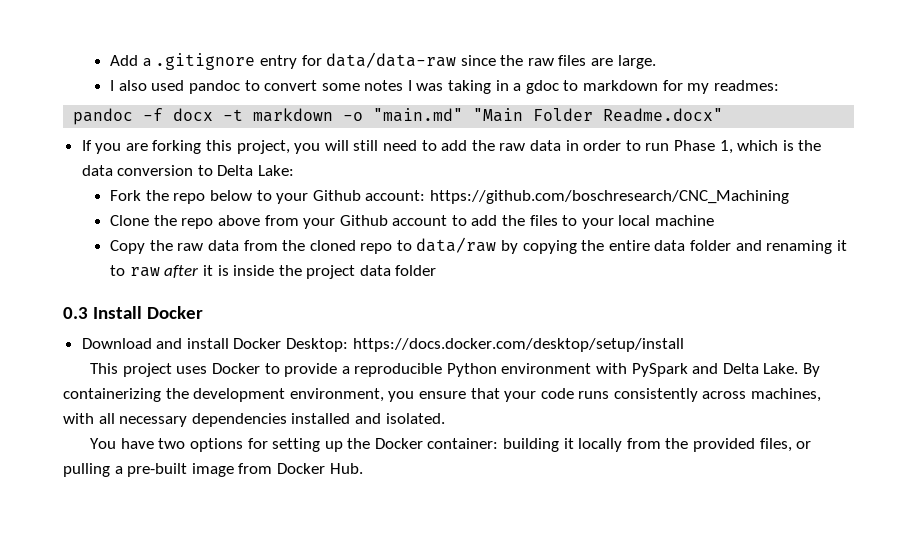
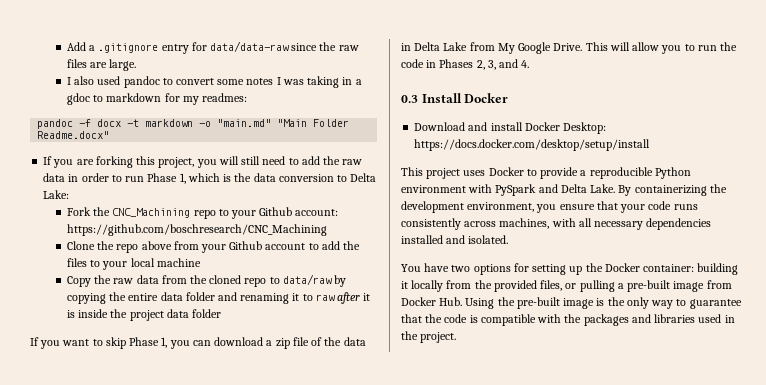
- Fork the repo below to your Github account: https://github.com/boschresearch/CNC_Machining
+ Fork the CNC_Machining repo to your Github account: https://github.com/boschresearch/CNC_Machining
+ If you want to skip Phase 1, you can download a zip file of the data in Delta Lake from My Google Drive. This will allow you to run the code in Phases 2, 3, and 4.
- You have two options for setting up the Docker container: building it locally from the provided files, or pulling a pre-built image from Docker Hub.
+ You have two options for setting up the Docker container: building it locally from the provided files, or pulling a pre-built image from Docker Hub. Using the pre-built image is the only way to guarantee that the code is compatible with the packages and libraries used in the project.

